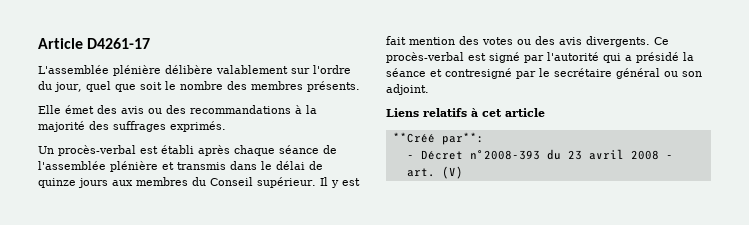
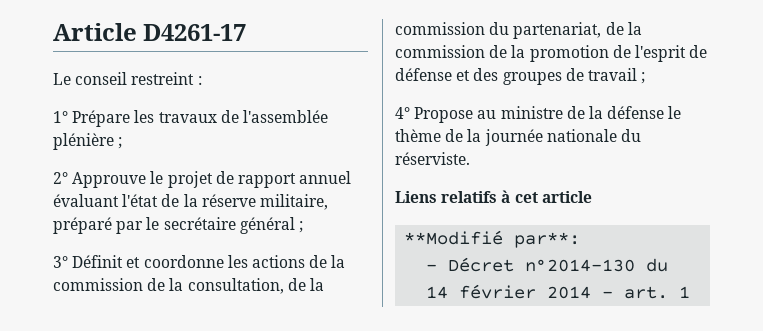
- L'assemblée plénière délibère valablement sur l'ordre du jour, quel que soit le nombre des membres présents.
- Elle émet des avis ou des recommandations à la majorité des suffrages exprimés.
- Un procès-verbal est établi après chaque séance de l'assemblée plénière et transmis dans le délai de quinze jours aux membres du Conseil supérieur. Il y est fait mention des votes ou des avis divergents. Ce procès-verbal est signé par l'autorité qui a présidé la séance et contresigné par le secrétaire général ou son adjoint.
+ Le conseil restreint :
+ 1° Prépare les travaux de l'assemblée plénière ;
+ 2° Approuve le projet de rapport annuel évaluant l'état de la réserve militaire, préparé par le secrétaire général ;
+ 3° Définit et coordonne les actions de la commission de la consultation, de la commission du partenariat, de la commission de la promotion de l'esprit de défense et des groupes de travail ;
+ 4° Propose au ministre de la défense le thème de la journée nationale du réserviste.
- **Créé par**:
+ **Modifié par**:
- - Décret n°2008-393 du 23 avril 2008 - art. (V)
+ - Décret n°2014-130 du 14 février 2014 - art. 1

